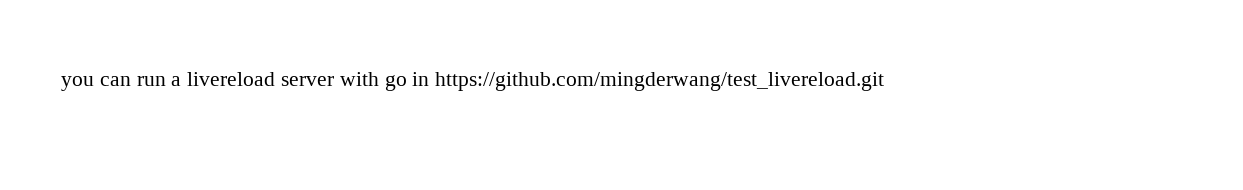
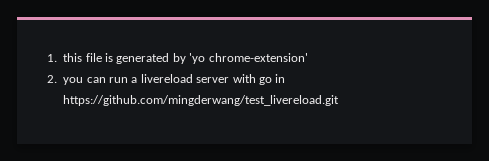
- you can run a livereload server with go in https://github.com/mingderwang/test_livereload.git
+ 1. this file is generated by 'yo chrome-extension'
+ 2. you can run a livereload server with go in https://github.com/mingderwang/test_livereload.git

